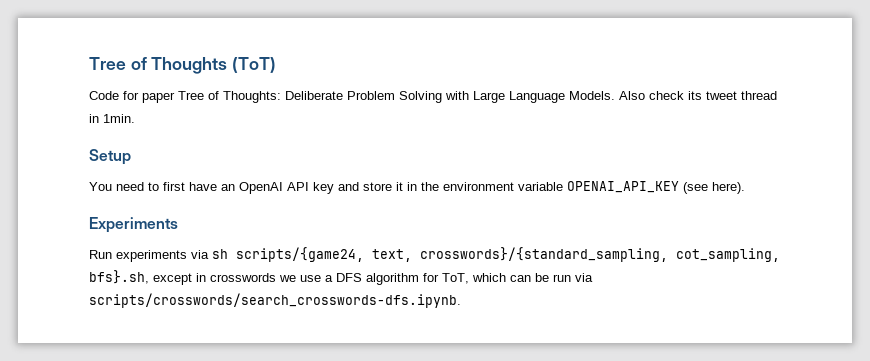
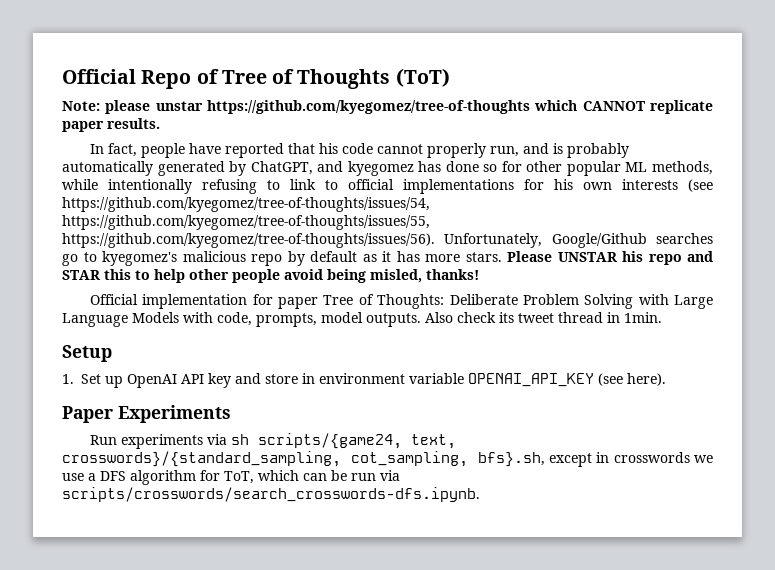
- Tree of Thoughts (ToT)
+ Official Repo of Tree of Thoughts (ToT)
- Code for paper Tree of Thoughts: Deliberate Problem Solving with Large Language Models.
+ Note: please unstar https://github.com/kyegomez/tree-of-thoughts which CANNOT replicate paper results.
+ In fact, people have reported that his code cannot properly run, and is probably automatically generated by ChatGPT, and kyegomez has done so for other popular ML methods, while intentionally refusing to link to official implementations for his own interests (see https://github.com/kyegomez/tree-of-thoughts/issues/54, https://github.com/kyegomez/tree-of-thoughts/issues/55, https://github.com/kyegomez/tree-of-thoughts/issues/56). Unfortunately, Google/Github searches go to kyegomez's malicious repo by default as it has more stars. Please UNSTAR his repo and STAR this to help other people avoid being misled, thanks!
+ Official implementation for paper Tree of Thoughts: Deliberate Problem Solving with Large Language Models with code, prompts, model outputs.
- You need to first have an OpenAI API key and store it in the environment variable OPENAI_API_KEY (see here).
+ 1. Set up OpenAI API key and store in environment variable OPENAI_API_KEY (see here).
- Experiments
+ Paper Experiments

